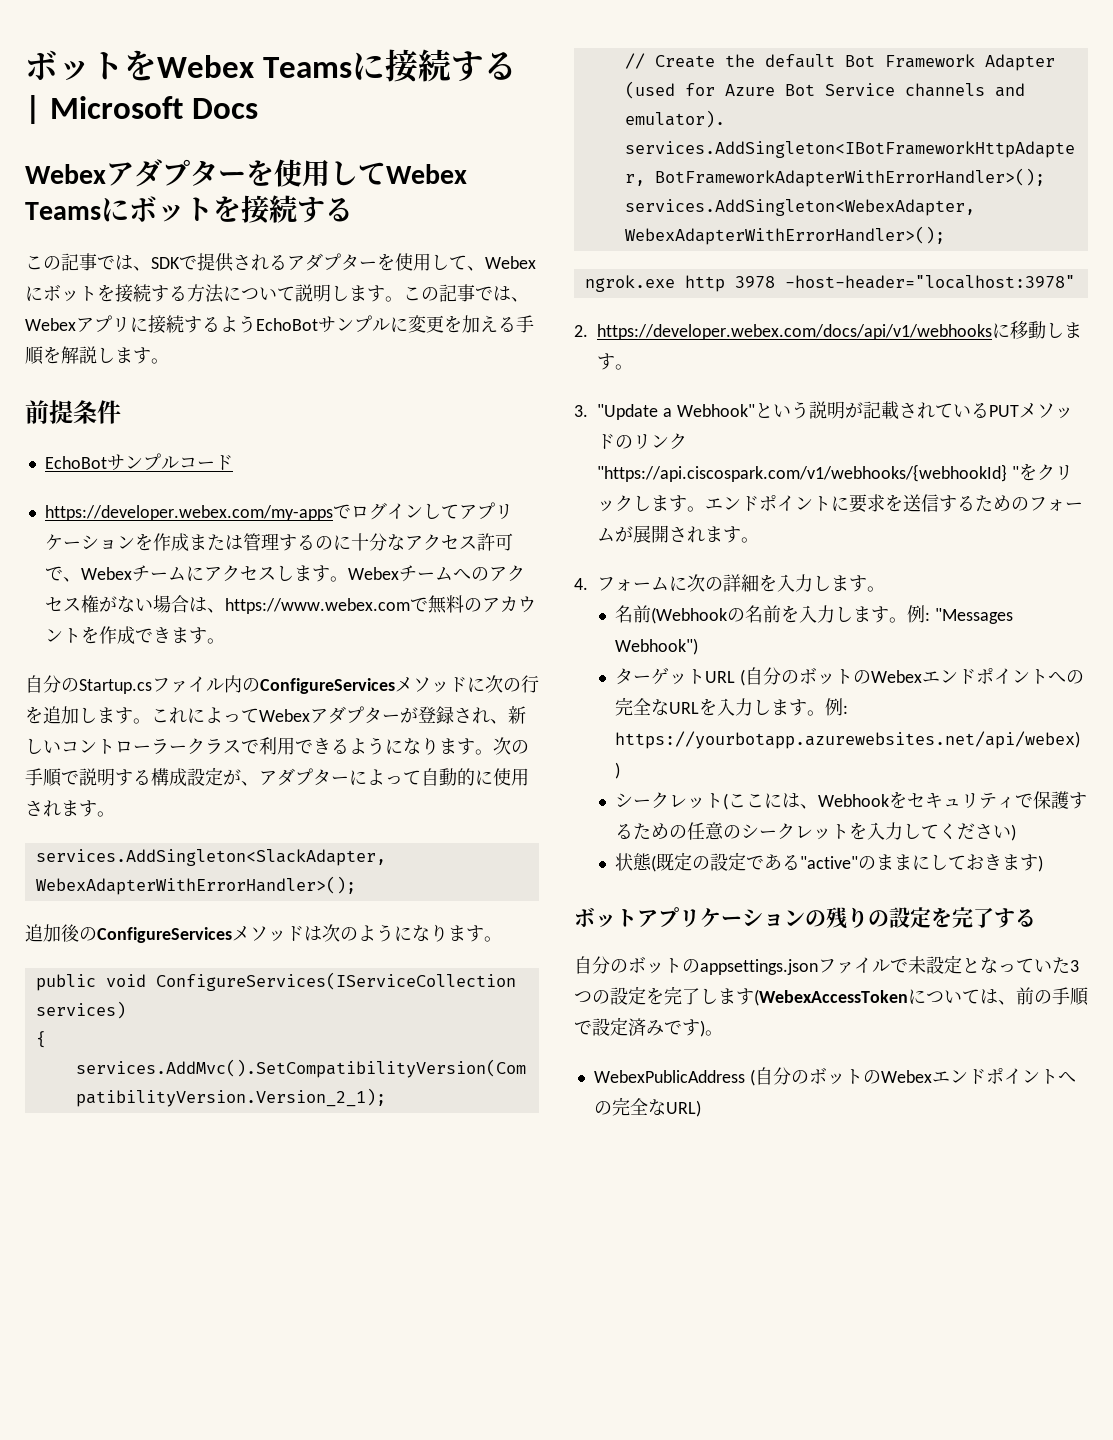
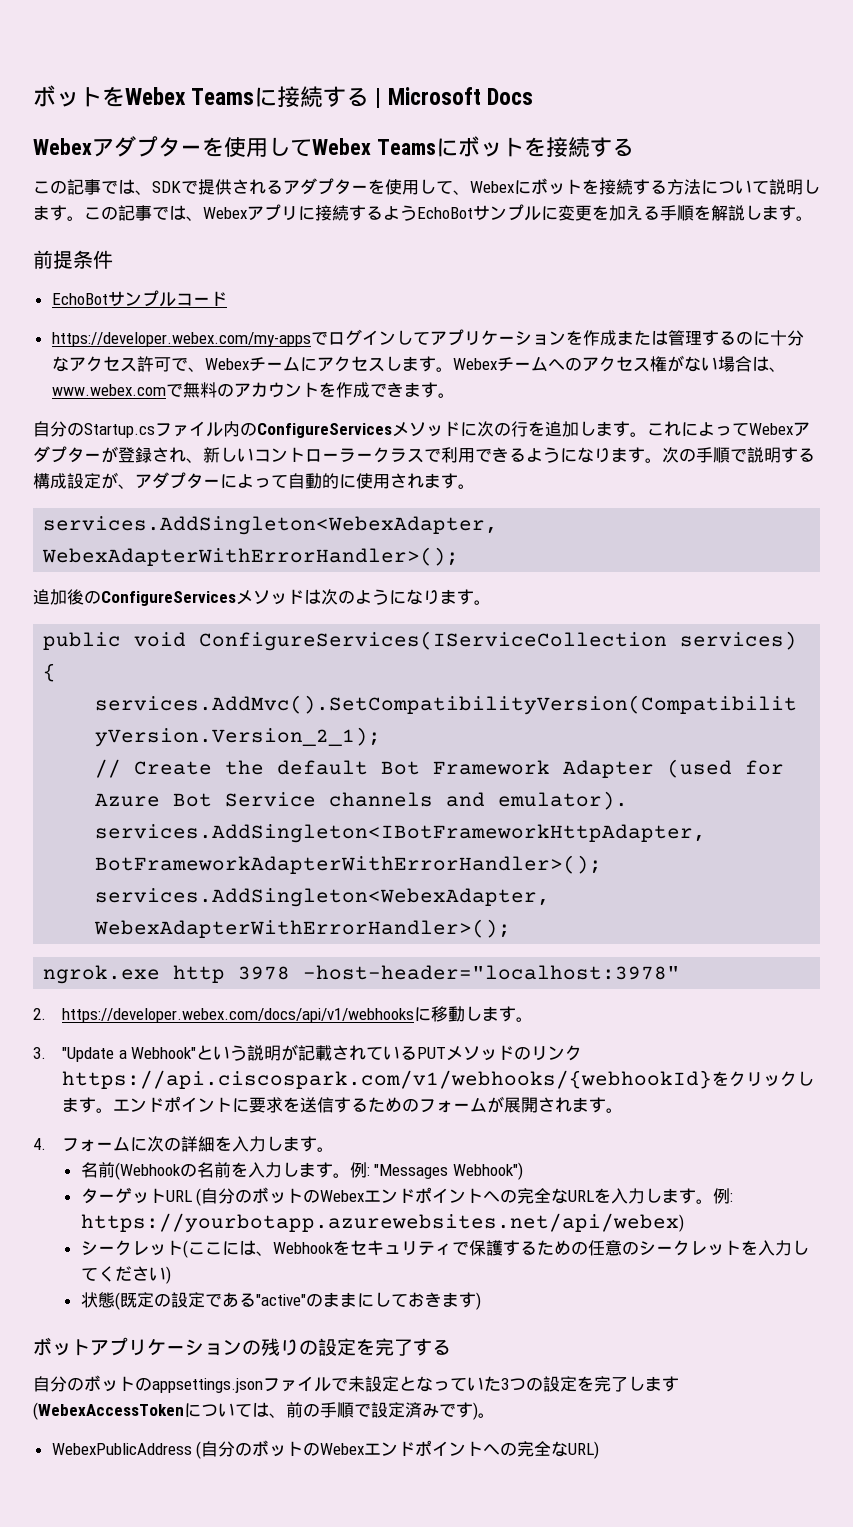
- Webexチームへのアクセス権がない場合は、https://www.webex.comで無料のアカウントを作成できます。
+ Webexチームへのアクセス権がない場合は、www.webex.comで無料のアカウントを作成できます。
  次の手順で説明する構成設定が、アダプターによって自動的に使用されます。
- services.AddSingleton<SlackAdapter, WebexAdapterWithErrorHandler>();
+ services.AddSingleton<WebexAdapter, WebexAdapterWithErrorHandler>();
- 3. "Update a Webhook"という説明が記載されているPUTメソッドのリンク"https://api.ciscospark.com/v1/webhooks/{webhookId} "をクリックします。
+ 3. "Update a Webhook"という説明が記載されているPUTメソッドのリンクhttps://api.ciscospark.com/v1/webhooks/{webhookId}をクリックします。
- 例: https://yourbotapp.azurewebsites.net/api/webex) )
+ 例: https://yourbotapp.azurewebsites.net/api/webex)

